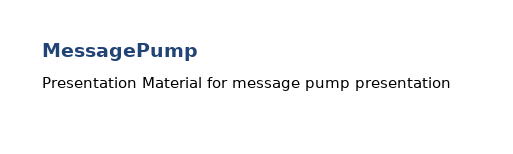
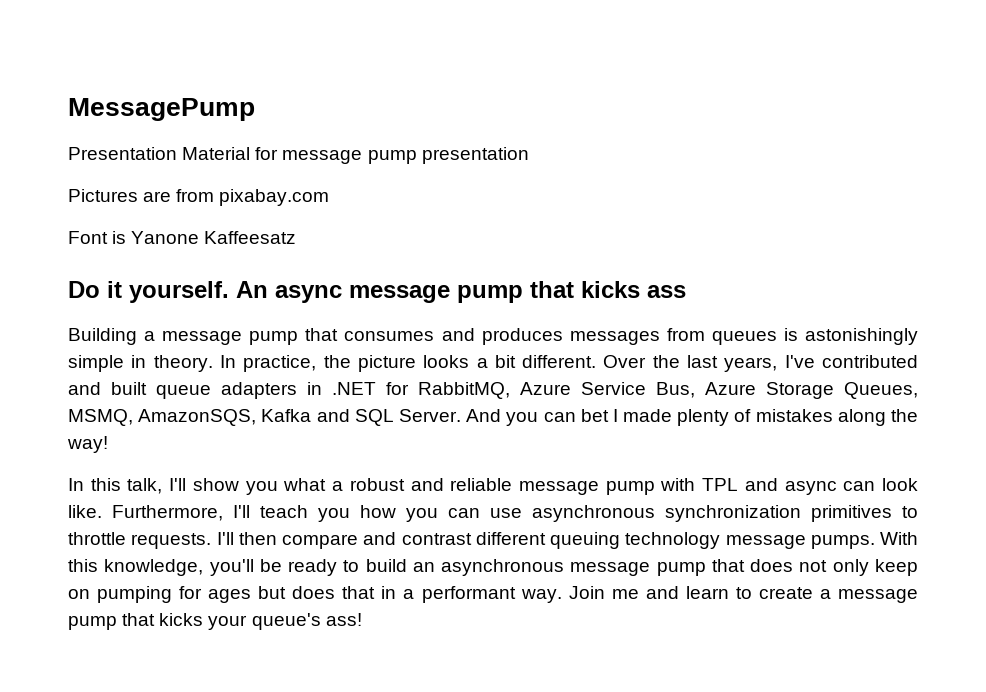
+ Pictures are from pixabay.com
+ Font is Yanone Kaffeesatz
+ Do it yourself. An async message pump that kicks ass
+ Building a message pump that consumes and produces messages from queues is astonishingly simple in theory. In practice, the picture looks a bit different. Over the last years, I've contributed and built queue adapters in .NET for RabbitMQ, Azure Service Bus, Azure Storage Queues, MSMQ, AmazonSQS, Kafka and SQL Server. And you can bet I made plenty of mistakes along the way!
+ In this talk, I'll show you what a robust and reliable message pump with TPL and async can look like. Furthermore, I'll teach you how you can use asynchronous synchronization primitives to throttle requests. I'll then compare and contrast different queuing technology message pumps. With this knowledge, you'll be ready to build an asynchronous message pump that does not only keep on pumping for ages but does that in a performant way. Join me and learn to create a message pump that kicks your queue's ass!

